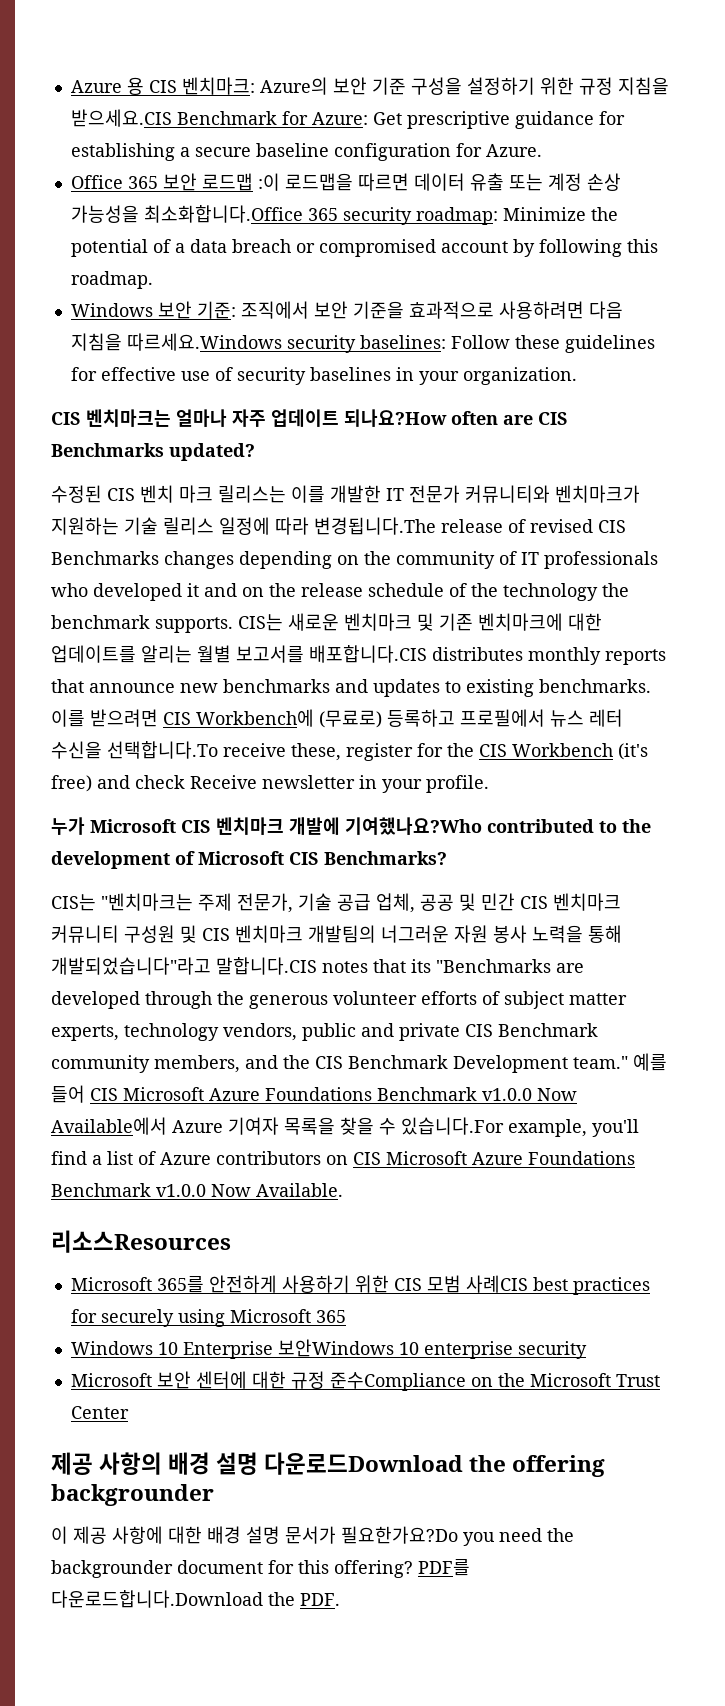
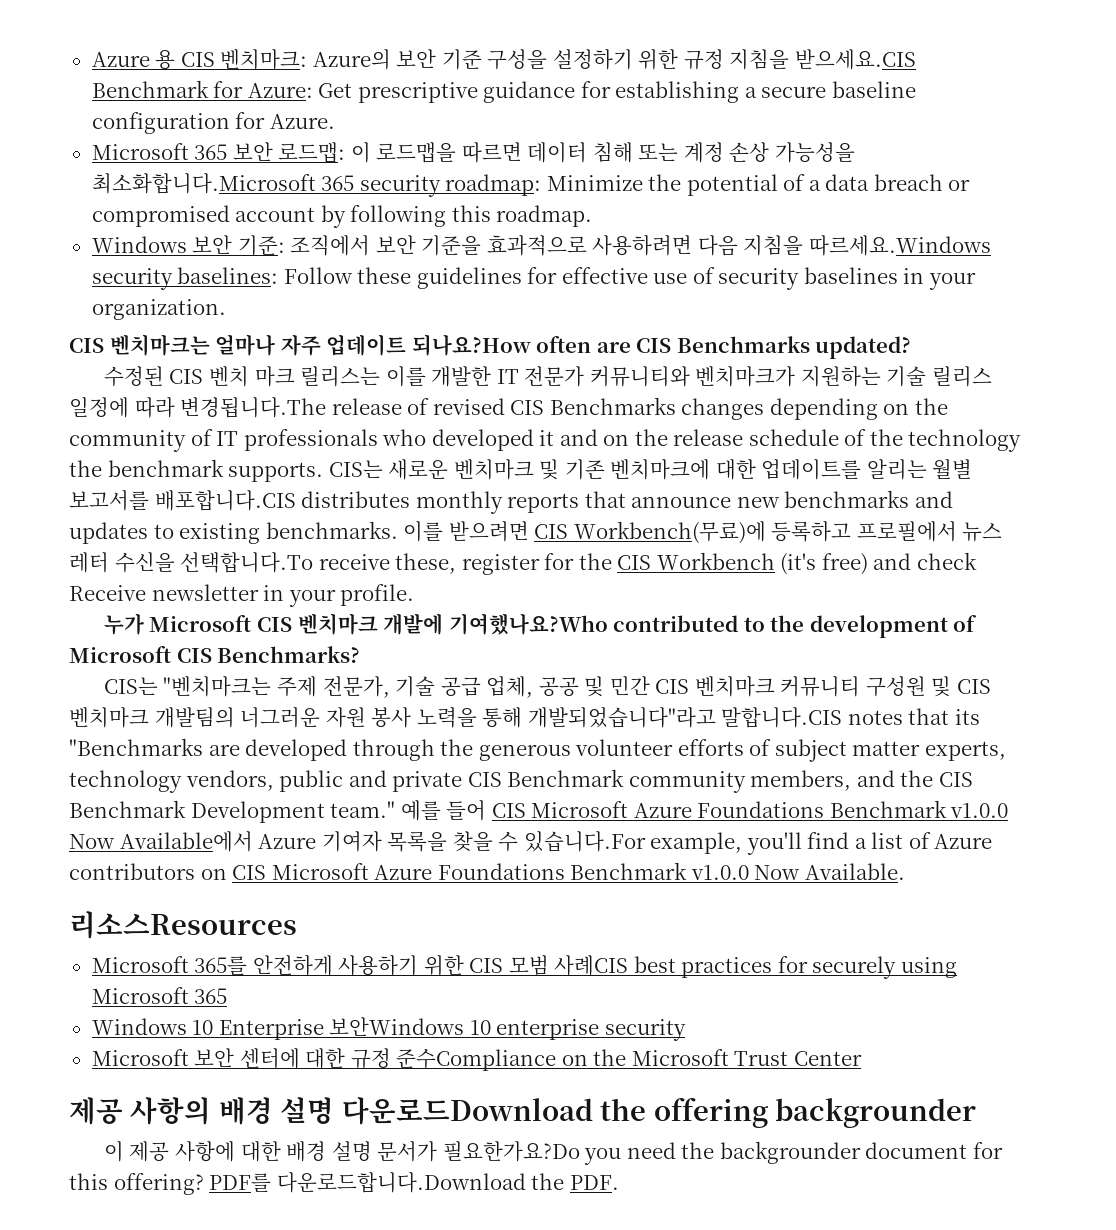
- Office 365 보안 로드맵 :이 로드맵을 따르면 데이터 유출 또는 계정 손상 가능성을 최소화합니다.Office 365 security roadmap: Minimize the potential of a data breach or compromised account by following this roadmap.
+ Microsoft 365 보안 로드맵: 이 로드맵을 따르면 데이터 침해 또는 계정 손상 가능성을 최소화합니다.Microsoft 365 security roadmap: Minimize the potential of a data breach or compromised account by following this roadmap.
- 이를 받으려면 CIS Workbench에 (무료로) 등록하고 프로필에서 뉴스 레터 수신을 선택합니다.To receive these, register for the CIS Workbench (it's free) and check Receive newsletter in your profile.
+ 이를 받으려면 CIS Workbench(무료)에 등록하고 프로필에서 뉴스 레터 수신을 선택합니다.To receive these, register for the CIS Workbench (it's free) and check Receive newsletter in your profile.

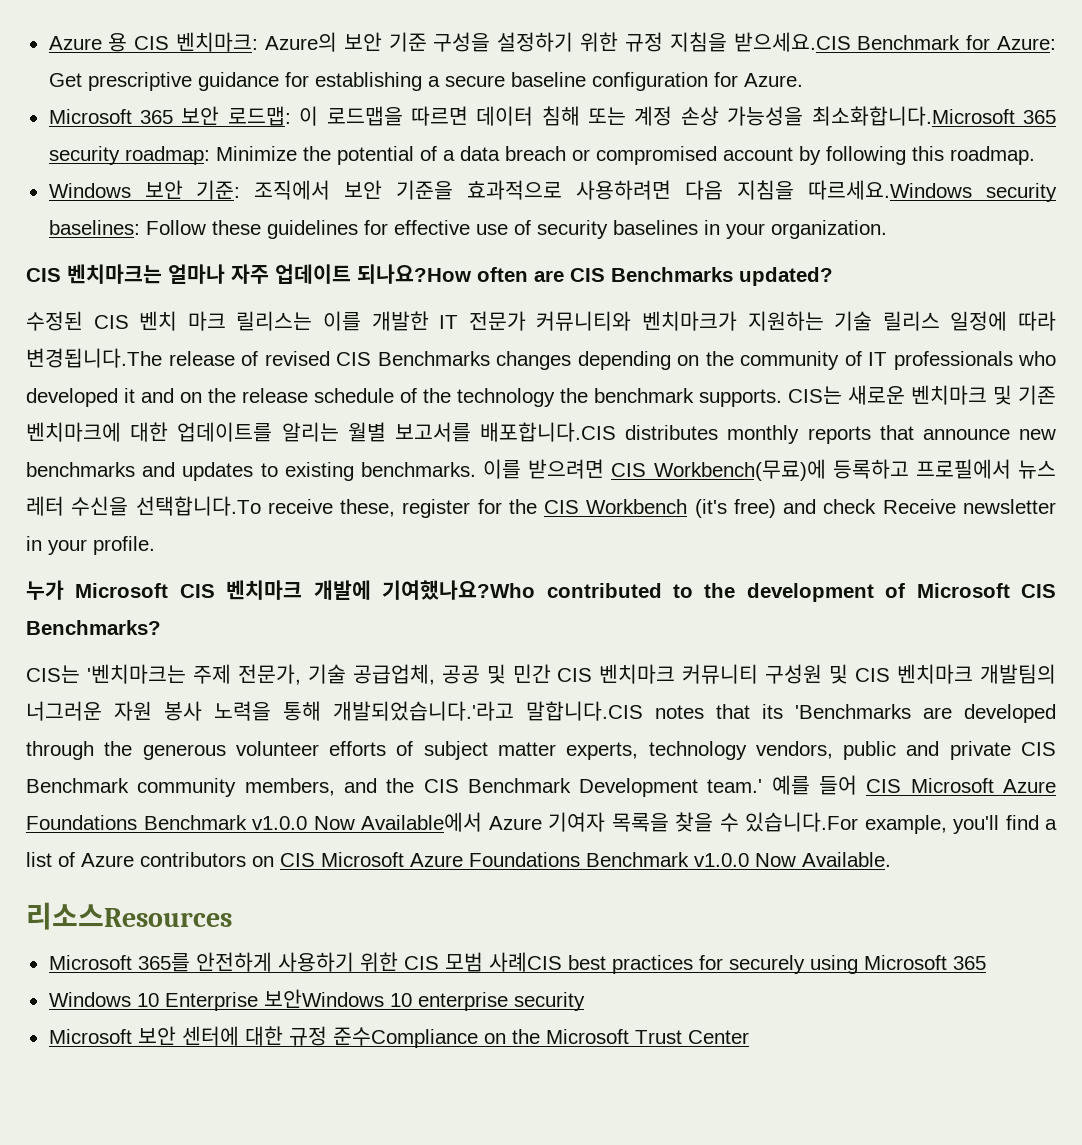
- CIS는 "벤치마크는 주제 전문가, 기술 공급 업체, 공공 및 민간 CIS 벤치마크 커뮤니티 구성원 및 CIS 벤치마크 개발팀의 너그러운 자원 봉사 노력을 통해 개발되었습니다"라고 말합니다.CIS notes that its "Benchmarks are developed through the generous volunteer efforts of subject matter experts, technology vendors, public and private CIS Benchmark community members, and the CIS Benchmark Development team."
+ CIS는 '벤치마크는 주제 전문가, 기술 공급업체, 공공 및 민간 CIS 벤치마크 커뮤니티 구성원 및 CIS 벤치마크 개발팀의 너그러운 자원 봉사 노력을 통해 개발되었습니다.'라고 말합니다.CIS notes that its 'Benchmarks are developed through the generous volunteer efforts of subject matter experts, technology vendors, public and private CIS Benchmark community members, and the CIS Benchmark Development team.'
- 제공 사항의 배경 설명 다운로드Download the offering backgrounder
- 이 제공 사항에 대한 배경 설명 문서가 필요한가요?Do you need the backgrounder document for this offering? PDF를 다운로드합니다.Download the PDF.

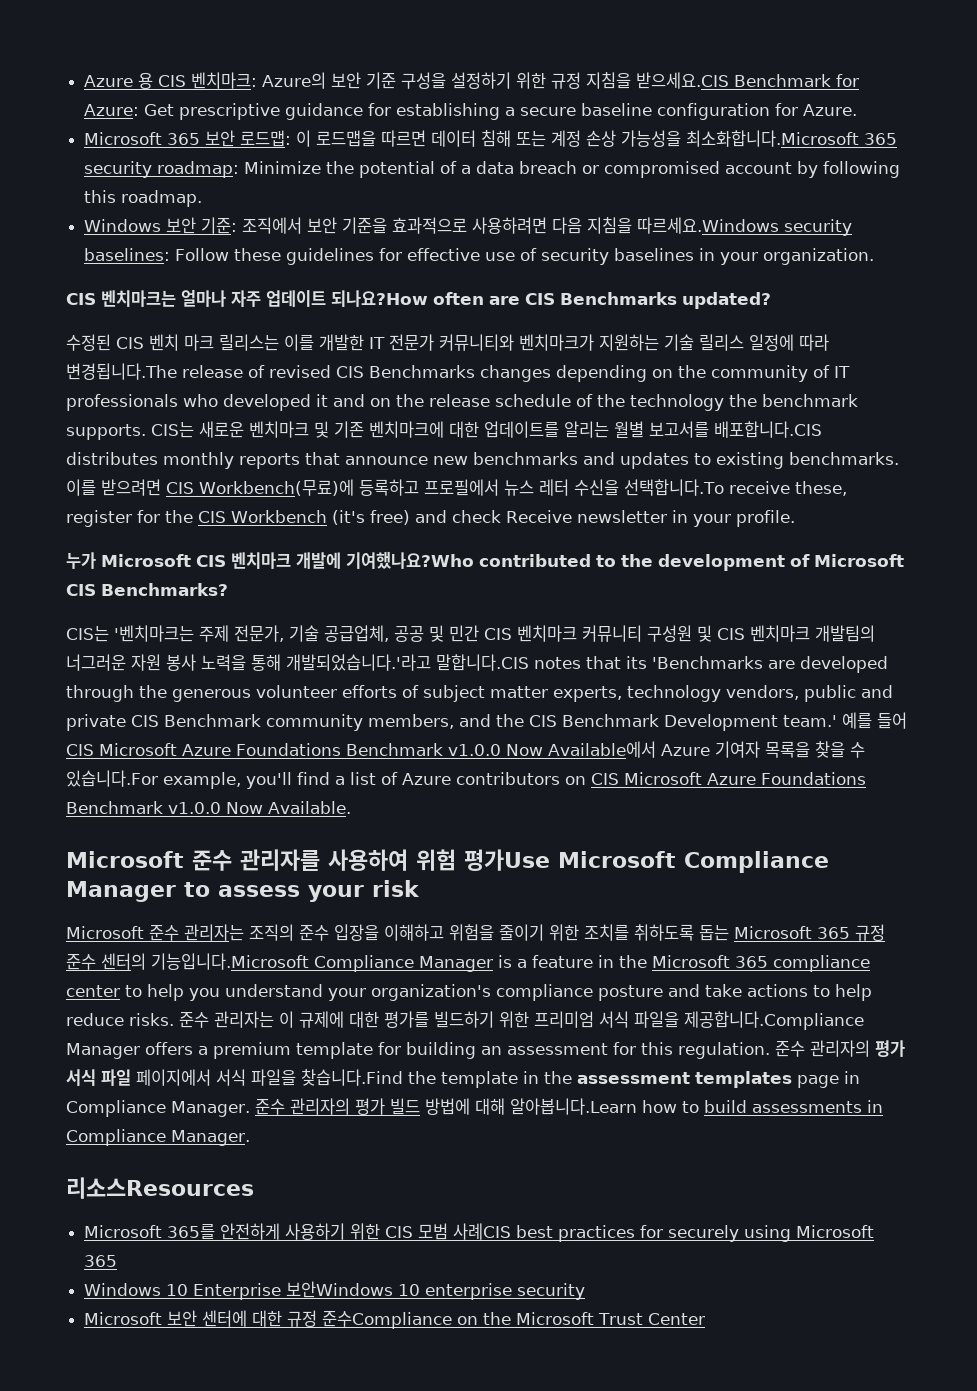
+ Microsoft 준수 관리자를 사용하여 위험 평가Use Microsoft Compliance Manager to assess your risk
+ Microsoft 준수 관리자는 조직의 준수 입장을 이해하고 위험을 줄이기 위한 조치를 취하도록 돕는 Microsoft 365 규정 준수 센터의 기능입니다.Microsoft Compliance Manager is a feature in the Microsoft 365 compliance center to help you understand your organization's compliance posture and take actions to help reduce risks. 준수 관리자는 이 규제에 대한 평가를 빌드하기 위한 프리미엄 서식 파일을 제공합니다.Compliance Manager offers a premium template for building an assessment for this regulation. 준수 관리자의 평가 서식 파일 페이지에서 서식 파일을 찾습니다.Find the template in the assessment templates page in Compliance Manager. 준수 관리자의 평가 빌드 방법에 대해 알아봅니다.Learn how to build assessments in Compliance Manager.

